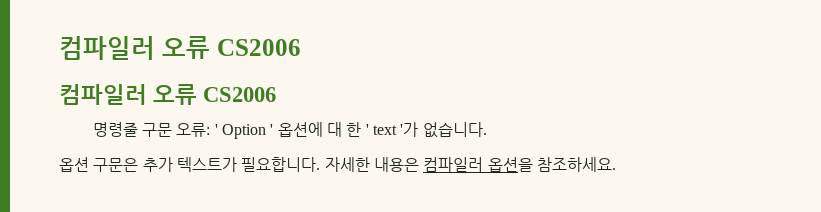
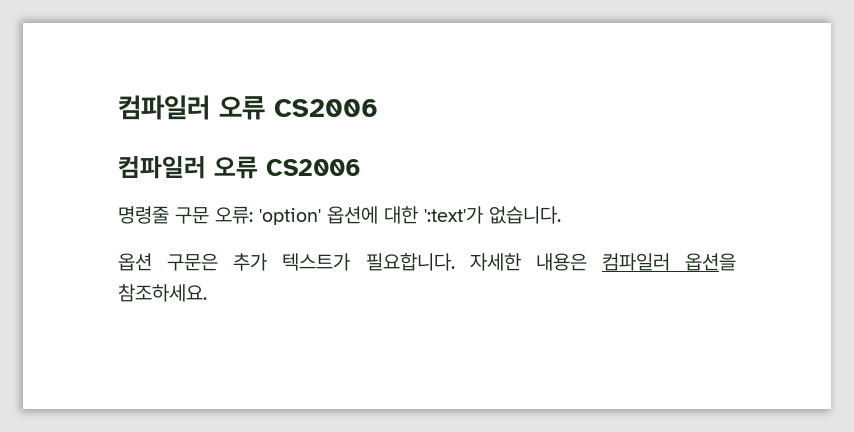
- 명령줄 구문 오류: ' Option ' 옵션에 대 한 ' text '가 없습니다.
+ 명령줄 구문 오류: 'option' 옵션에 대한 ':text'가 없습니다.

